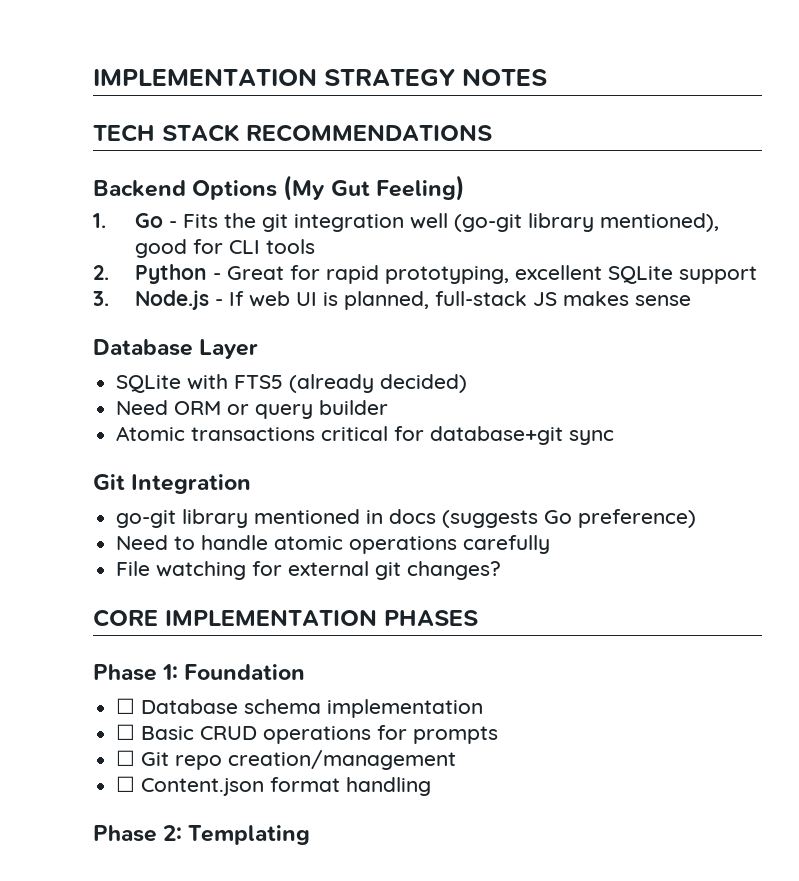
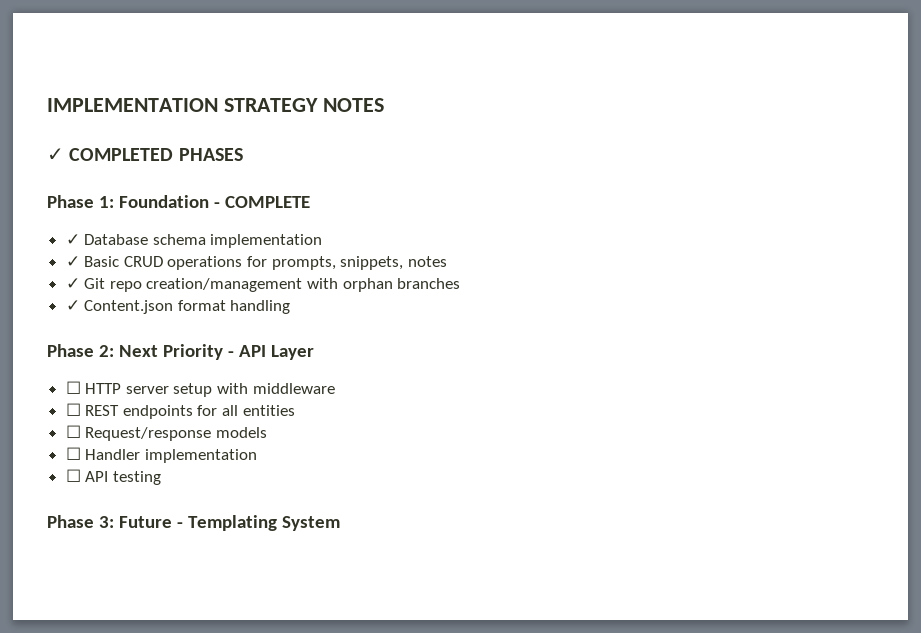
- TECH STACK RECOMMENDATIONS
- Backend Options (My Gut Feeling)
- 1. Go - Fits the git integration well (go-git library mentioned), good for CLI tools
- 2. Python - Great for rapid prototyping, excellent SQLite support
- 3. Node.js - If web UI is planned, full-stack JS makes sense
- Database Layer
- SQLite with FTS5 (already decided)
- Need ORM or query builder
- Atomic transactions critical for database+git sync
- Git Integration
- go-git library mentioned in docs (suggests Go preference)
- Need to handle atomic operations carefully
- File watching for external git changes?
- CORE IMPLEMENTATION PHASES
+ ✓ COMPLETED PHASES
- Phase 1: Foundation
- ☐ Database schema implementation
+ Phase 1: Foundation - COMPLETE
+ ✓ Database schema implementation
- ☐ Basic CRUD operations for prompts
- ☐ Git repo creation/management
- ☐ Content.json format handling
+ ✓ Basic CRUD operations for prompts, snippets, notes
+ ✓ Git repo creation/management with orphan branches
+ ✓ Content.json format handling
- Phase 2: Templating
+ Phase 2: Next Priority - API Layer
+ ☐ HTTP server setup with middleware
+ ☐ REST endpoints for all entities
+ ☐ Request/response models
+ ☐ Handler implementation
+ ☐ API testing
+ Phase 3: Future - Templating System

